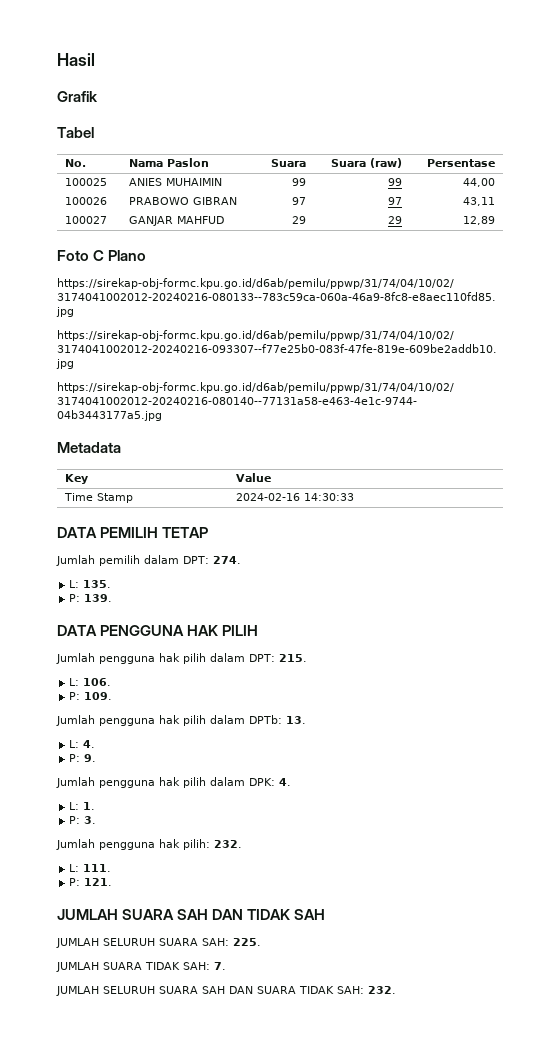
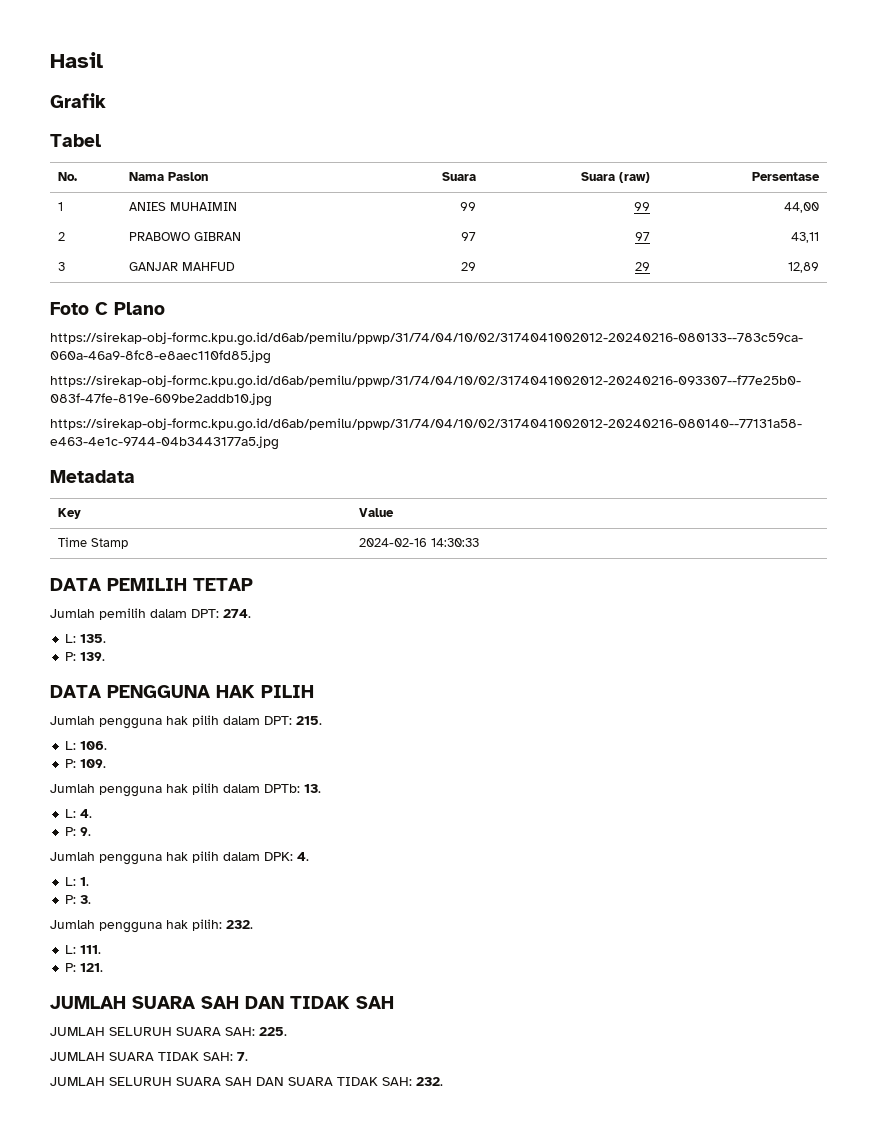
- 100025 | ANIES MUHAIMIN | 99 | 99 | 44,00
+ 1 | ANIES MUHAIMIN | 99 | 99 | 44,00
- 100026 | PRABOWO GIBRAN | 97 | 97 | 43,11
+ 2 | PRABOWO GIBRAN | 97 | 97 | 43,11
- 100027 | GANJAR MAHFUD | 29 | 29 | 12,89
+ 3 | GANJAR MAHFUD | 29 | 29 | 12,89

